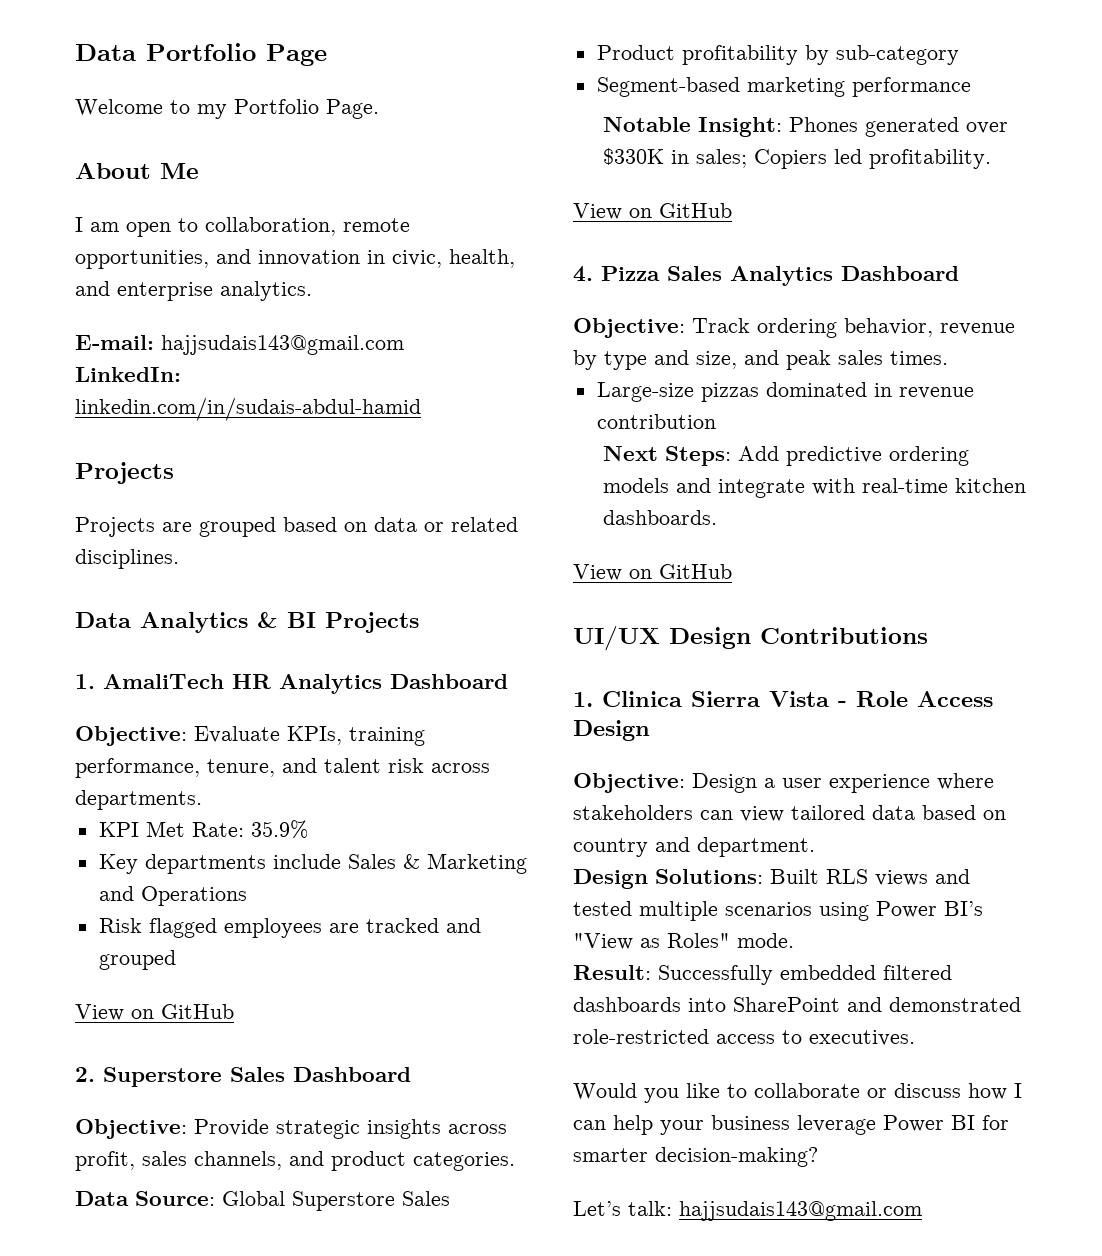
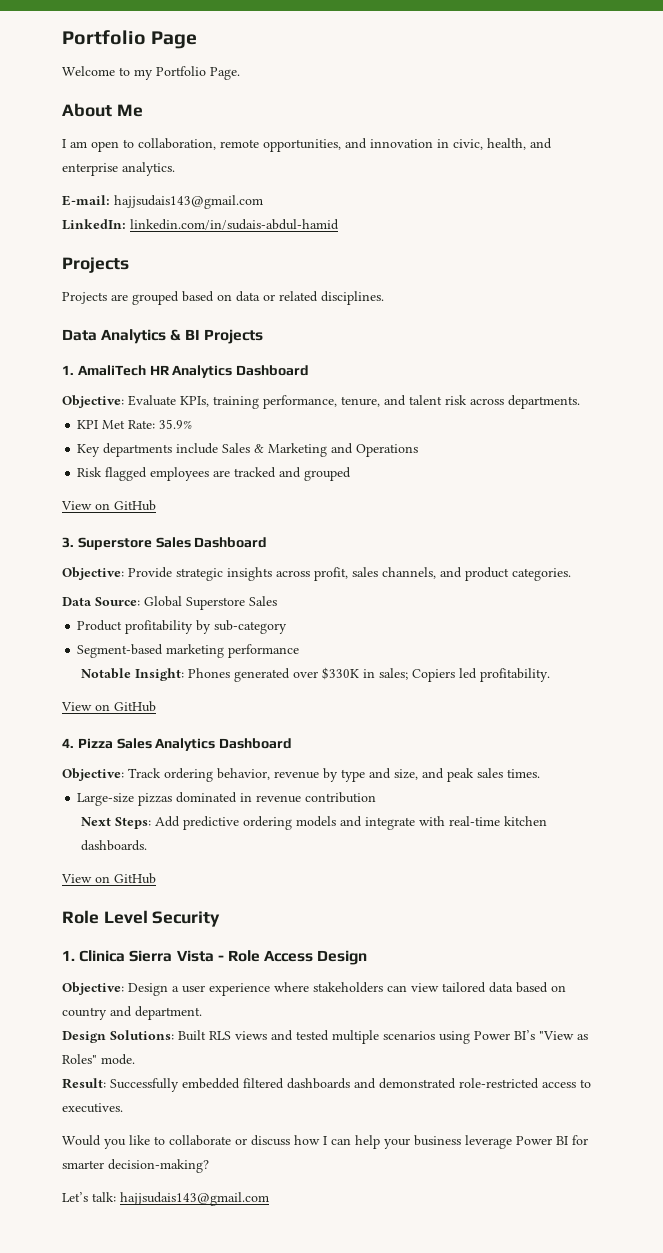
- Data Portfolio Page
+ Portfolio Page
- 2. Superstore Sales Dashboard
+ 3. Superstore Sales Dashboard
- UI/UX Design Contributions
+ Role Level Security
- Result: Successfully embedded filtered dashboards into SharePoint and demonstrated role-restricted access to executives.
+ Result: Successfully embedded filtered dashboards and demonstrated role-restricted access to executives.

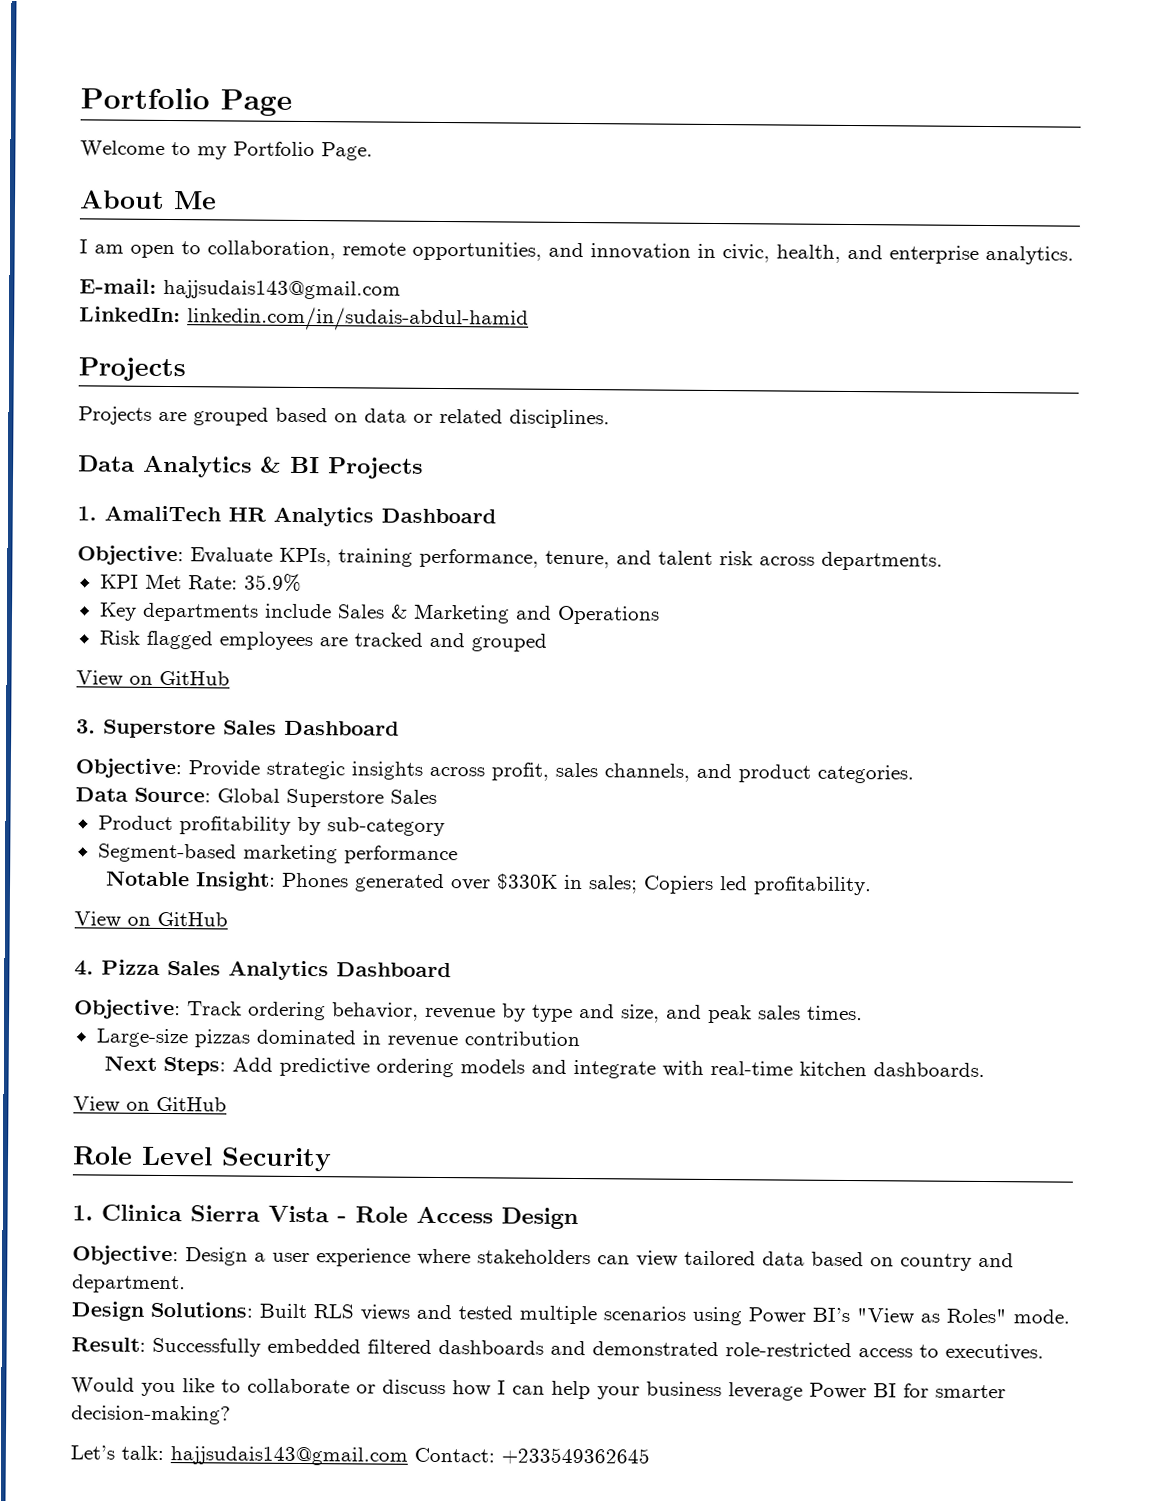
- Let’s talk: hajjsudais143@gmail.com
+ Let’s talk: hajjsudais143@gmail.com Contact: +233549362645

